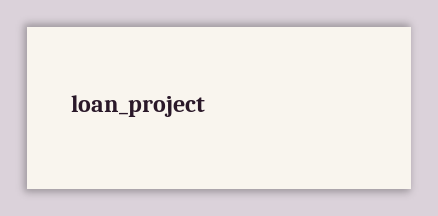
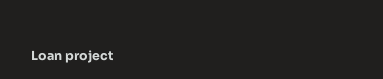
- loan_project
+ Loan project

